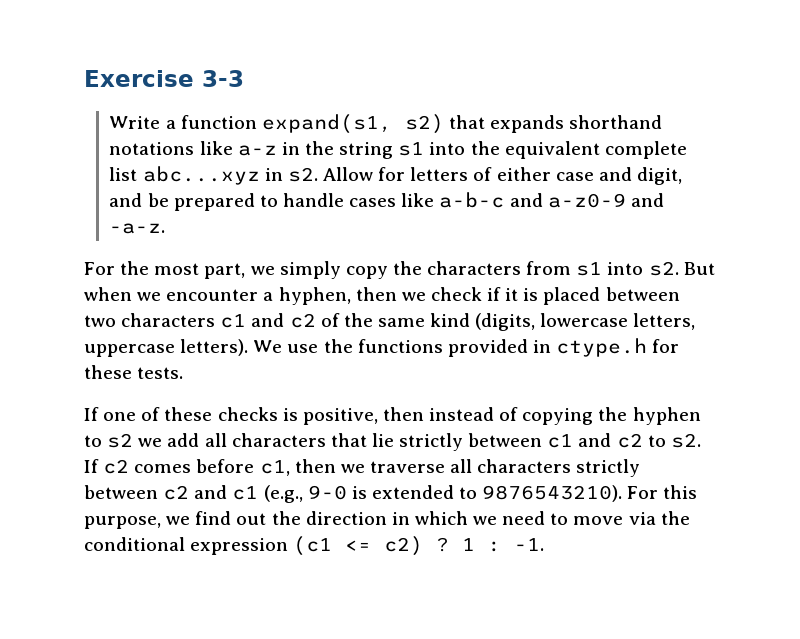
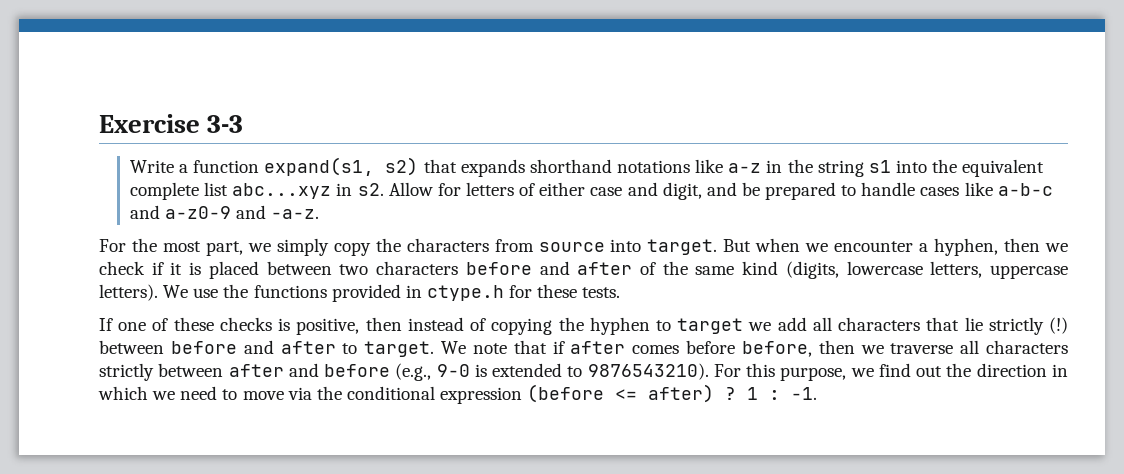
- For the most part, we simply copy the characters from s1 into s2.
+ For the most part, we simply copy the characters from source into target.
- But when we encounter a hyphen, then we check if it is placed between two characters c1 and c2 of the same kind (digits, lowercase letters, uppercase letters).
+ But when we encounter a hyphen, then we check if it is placed between two characters before and after of the same kind (digits, lowercase letters, uppercase letters).
- If one of these checks is positive, then instead of copying the hyphen to s2 we add all characters that lie strictly between c1 and c2 to s2. If c2 comes before c1, then we traverse all characters strictly between c2 and c1 (e.g., 9-0 is extended to 9876543210).
+ If one of these checks is positive, then instead of copying the hyphen to target we add all characters that lie strictly (!) between before and after to target. We note that if after comes before before, then we traverse all characters strictly between after and before (e.g., 9-0 is extended to 9876543210).
- For this purpose, we find out the direction in which we need to move via the conditional expression (c1 <= c2) ?
+ For this purpose, we find out the direction in which we need to move via the conditional expression (before <= after) ?

